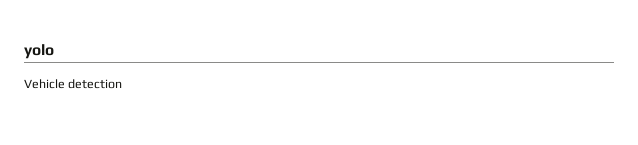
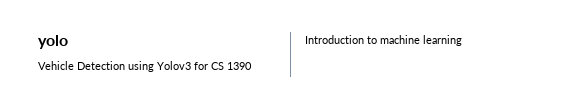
- Vehicle detection
+ Vehicle Detection using Yolov3 for CS 1390 Introduction to machine learning

